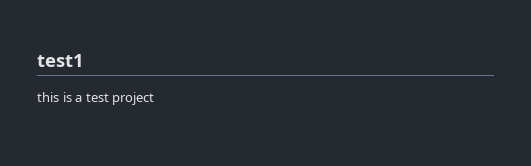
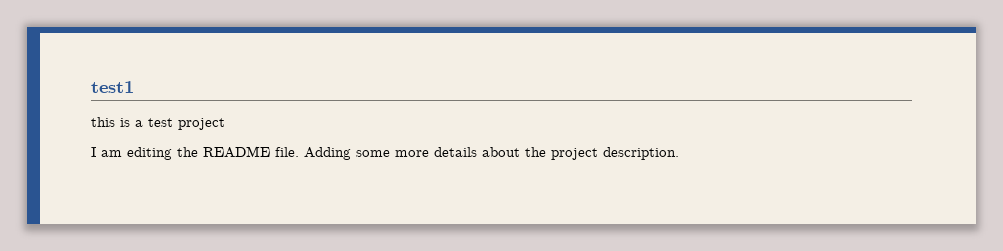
+ I am editing the README file. Adding some more details about the project description.

